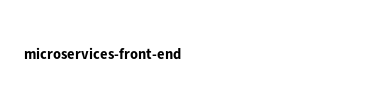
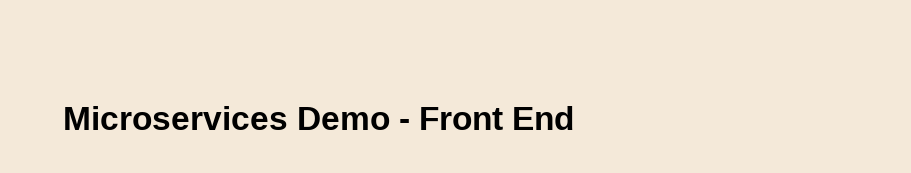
- microservices-front-end
+ Microservices Demo - Front End

